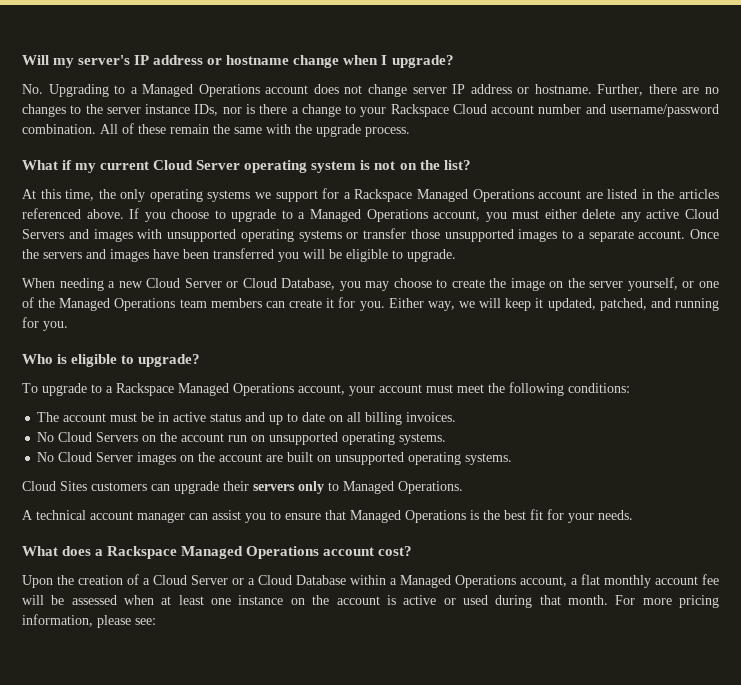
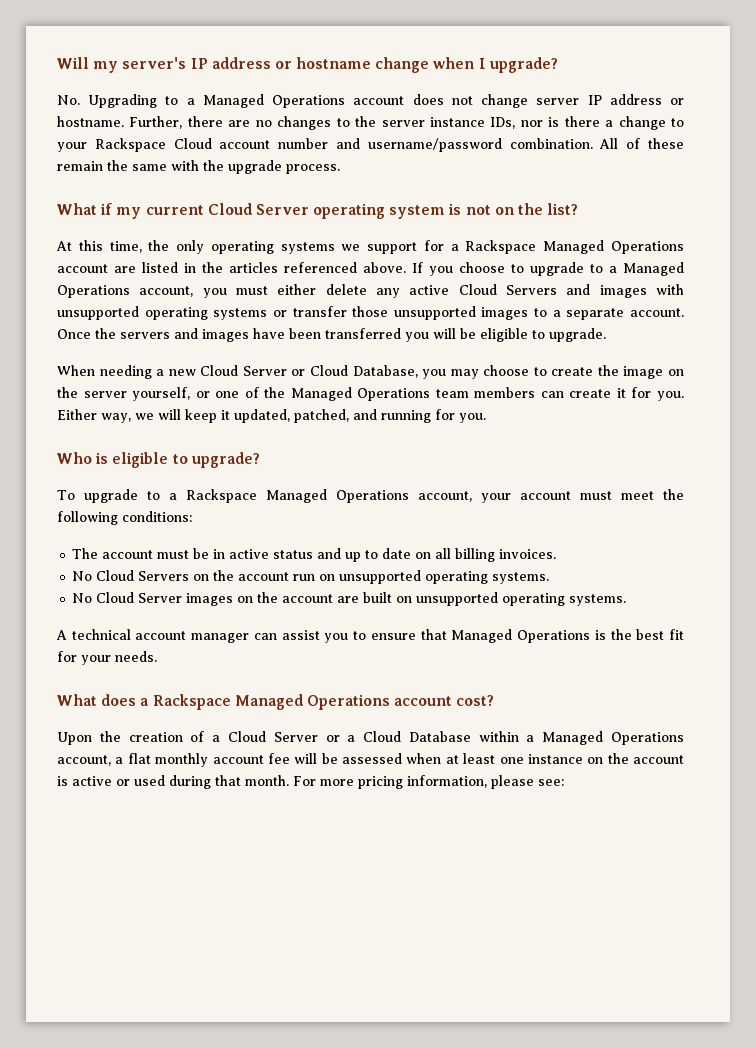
- Cloud Sites customers can upgrade their servers only to Managed Operations.

